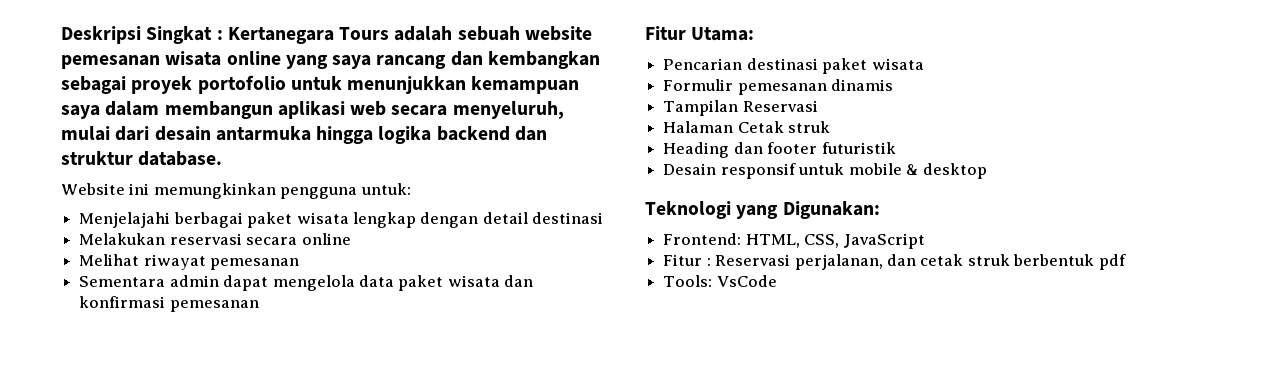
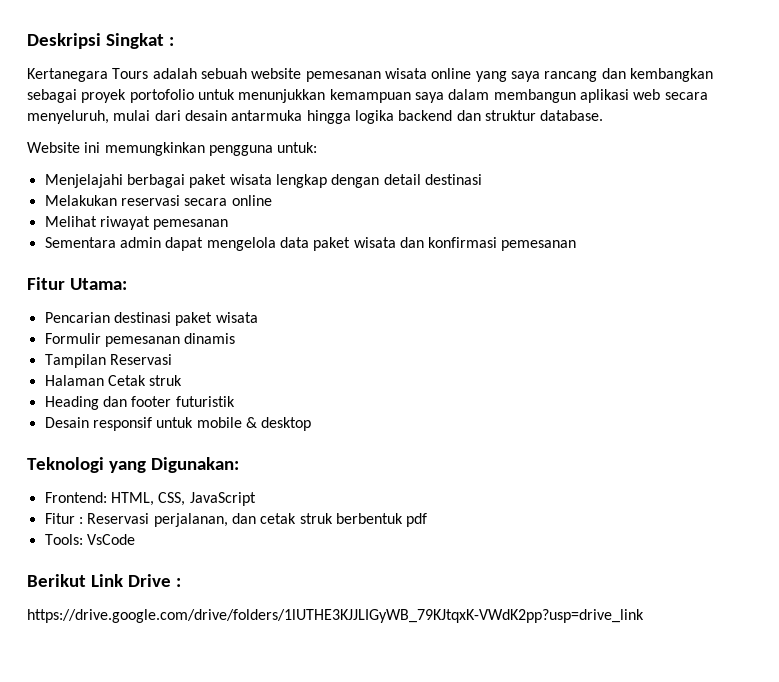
- Deskripsi Singkat : Kertanegara Tours adalah sebuah website pemesanan wisata online yang saya rancang dan kembangkan sebagai proyek portofolio untuk menunjukkan kemampuan saya dalam membangun aplikasi web secara menyeluruh, mulai dari desain antarmuka hingga logika backend dan struktur database.
+ Deskripsi Singkat :
+ Kertanegara Tours adalah sebuah website pemesanan wisata online yang saya rancang dan kembangkan sebagai proyek portofolio untuk menunjukkan kemampuan saya dalam membangun aplikasi web secara menyeluruh, mulai dari desain antarmuka hingga logika backend dan struktur database.
+ Berikut Link Drive :
+ https://drive.google.com/drive/folders/1lUTHE3KJJLIGyWB_79KJtqxK-VWdK2pp?usp=drive_link

